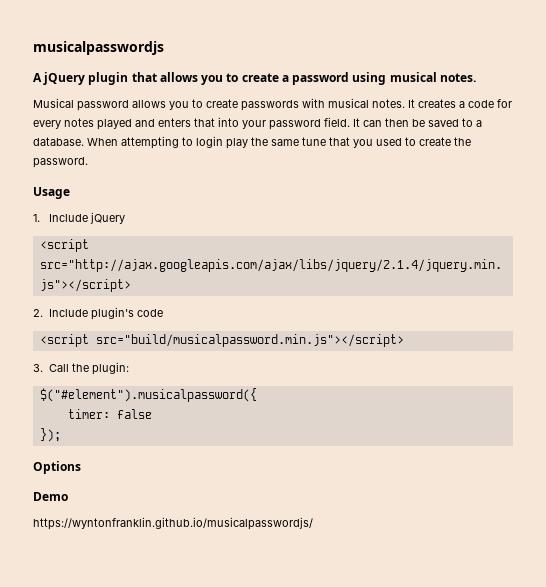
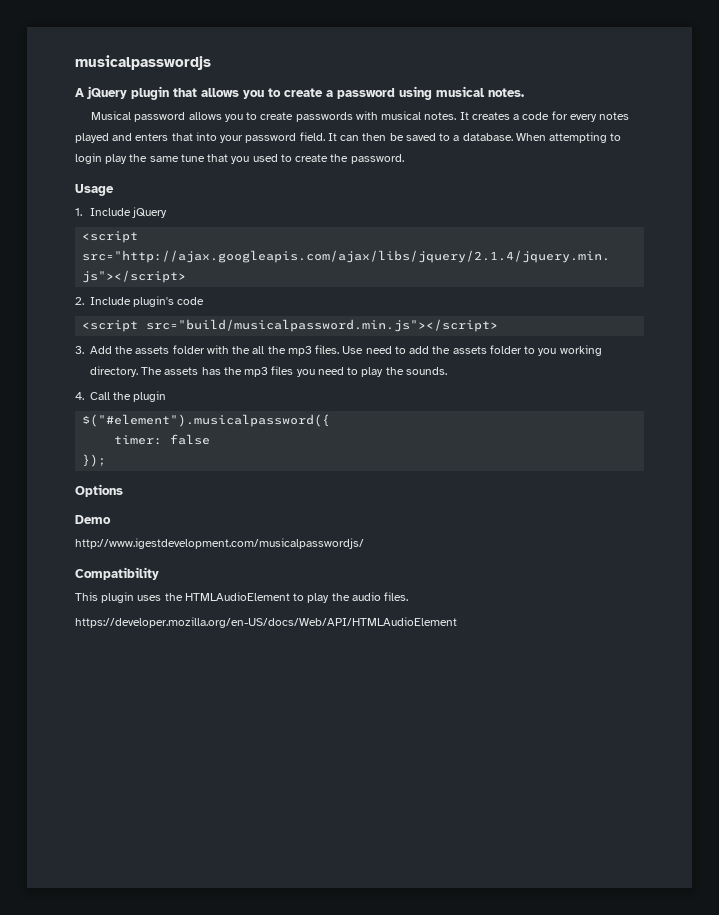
- 3. Call the plugin:
+ 3. Add the assets folder with the all the mp3 files. Use need to add the assets folder to you working directory. The assets has the mp3 files you need to play the sounds.
+ 4. Call the plugin
- https://wyntonfranklin.github.io/musicalpasswordjs/
+ http://www.igestdevelopment.com/musicalpasswordjs/
+ Compatibility
+ This plugin uses the HTMLAudioElement to play the audio files.
+ https://developer.mozilla.org/en-US/docs/Web/API/HTMLAudioElement

